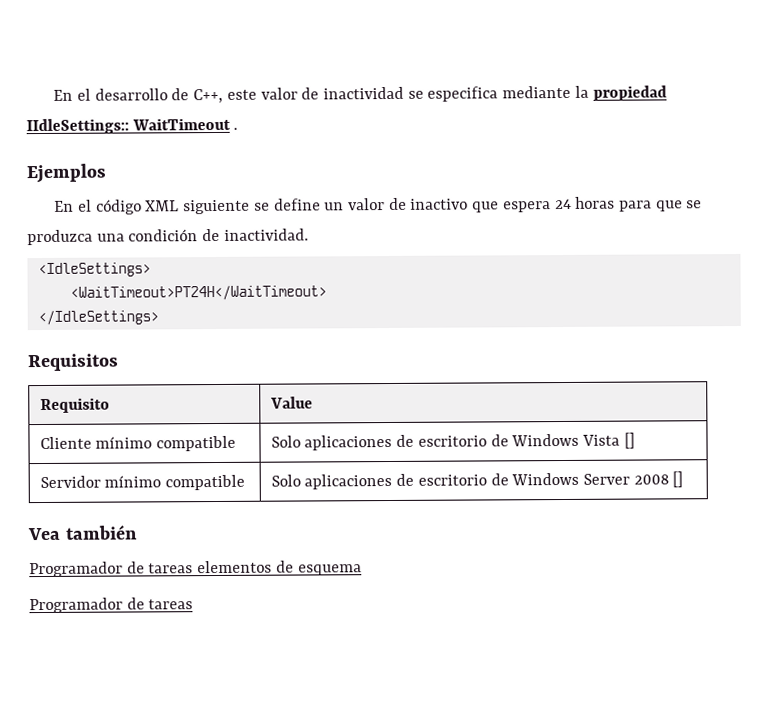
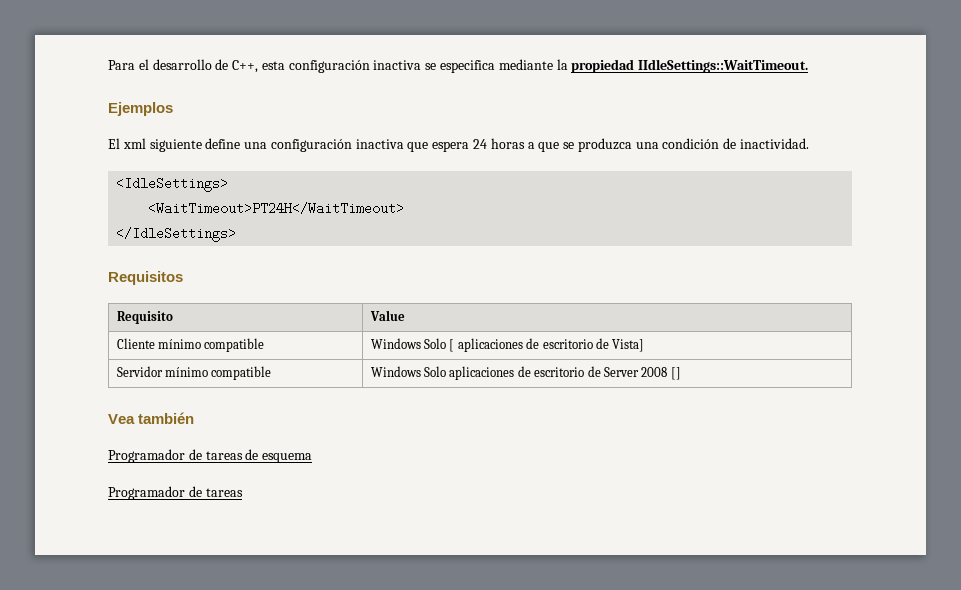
- En el desarrollo de C++, este valor de inactividad se especifica mediante la propiedad IIdleSettings:: WaitTimeout .
+ Para el desarrollo de C++, esta configuración inactiva se especifica mediante la propiedad IIdleSettings::WaitTimeout.
  Ejemplos
- En el código XML siguiente se define un valor de inactivo que espera 24 horas para que se produzca una condición de inactividad.
+ El xml siguiente define una configuración inactiva que espera 24 horas a que se produzca una condición de inactividad.
- Cliente mínimo compatible | Solo aplicaciones de escritorio de Windows Vista []
- Servidor mínimo compatible | Solo aplicaciones de escritorio de Windows Server 2008 []
+ Cliente mínimo compatible | Windows Solo [ aplicaciones de escritorio de Vista]
+ Servidor mínimo compatible | Windows Solo aplicaciones de escritorio de Server 2008 []
- Programador de tareas elementos de esquema
+ Programador de tareas de esquema

